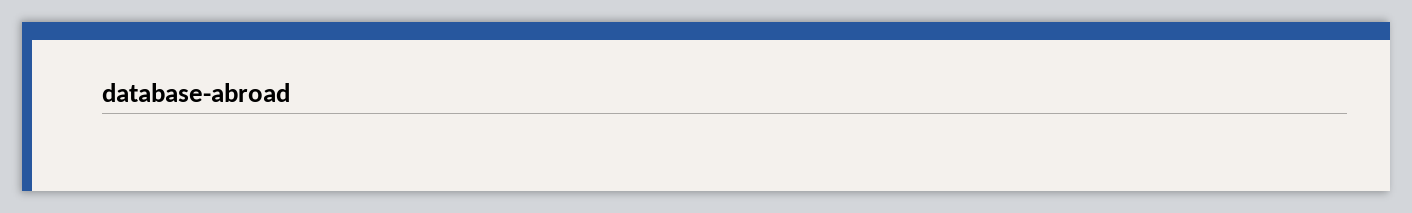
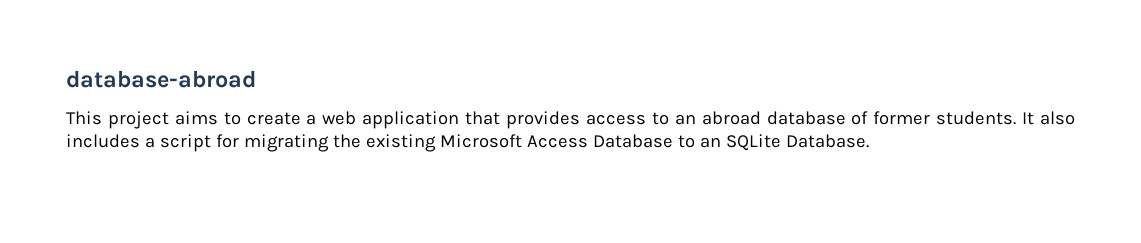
+ This project aims to create a web application that provides access to an abroad database of former students. It also includes a script for migrating the existing Microsoft Access Database to an SQLite Database.

